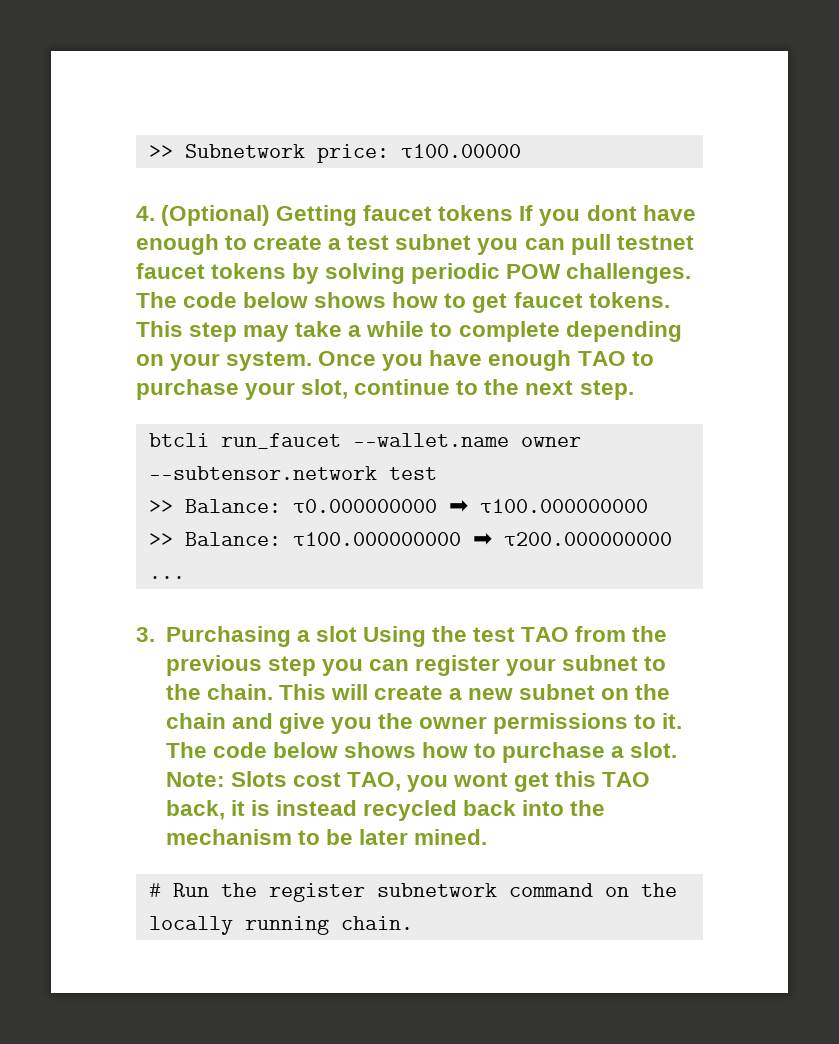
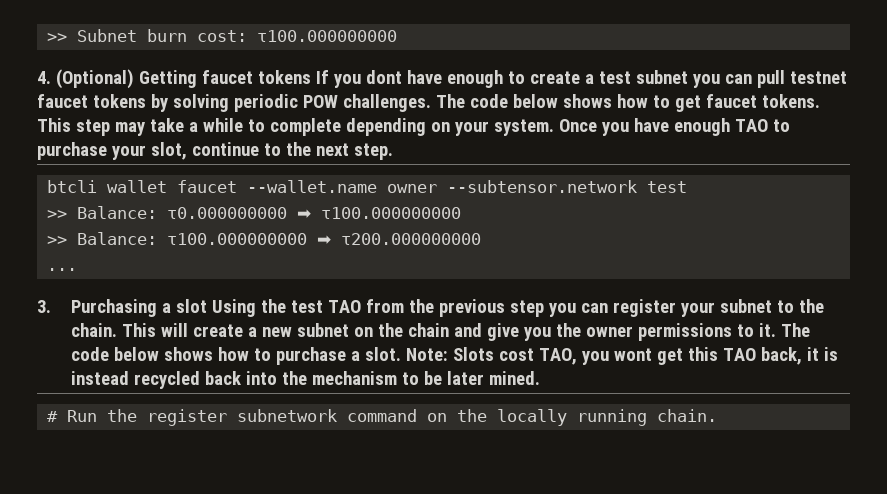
- >> Subnetwork price: τ100.00000
+ >> Subnet burn cost: τ100.000000000
- btcli run_faucet --wallet.name owner --subtensor.network test
+ btcli wallet faucet --wallet.name owner --subtensor.network test

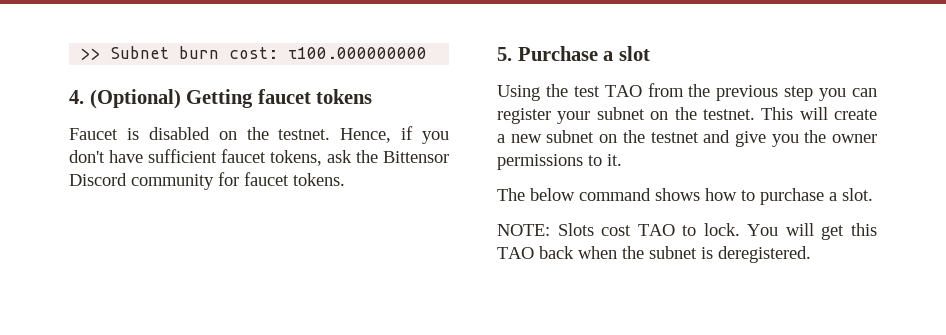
- 4. (Optional) Getting faucet tokens If you dont have enough to create a test subnet you can pull testnet faucet tokens by solving periodic POW challenges. The code below shows how to get faucet tokens. This step may take a while to complete depending on your system. Once you have enough TAO to purchase your slot, continue to the next step.
- btcli wallet faucet --wallet.name owner --subtensor.network test
- >> Balance: τ0.000000000 ➡ τ100.000000000
- >> Balance: τ100.000000000 ➡ τ200.000000000
- ...
- 3. Purchasing a slot Using the test TAO from the previous step you can register your subnet to the chain.
+ 4. (Optional) Getting faucet tokens
+ Faucet is disabled on the testnet. Hence, if you don't have sufficient faucet tokens, ask the Bittensor Discord community for faucet tokens.
+ 5. Purchase a slot
+ Using the test TAO from the previous step you can register your subnet on the testnet.
- This will create a new subnet on the chain and give you the owner permissions to it. The code below shows how to purchase a slot. Note: Slots cost TAO, you wont get this TAO back, it is instead recycled back into the mechanism to be later mined.
- # Run the register subnetwork command on the locally running chain.
+ This will create a new subnet on the testnet and give you the owner permissions to it.
+ The below command shows how to purchase a slot.
+ NOTE: Slots cost TAO to lock. You will get this TAO back when the subnet is deregistered.

